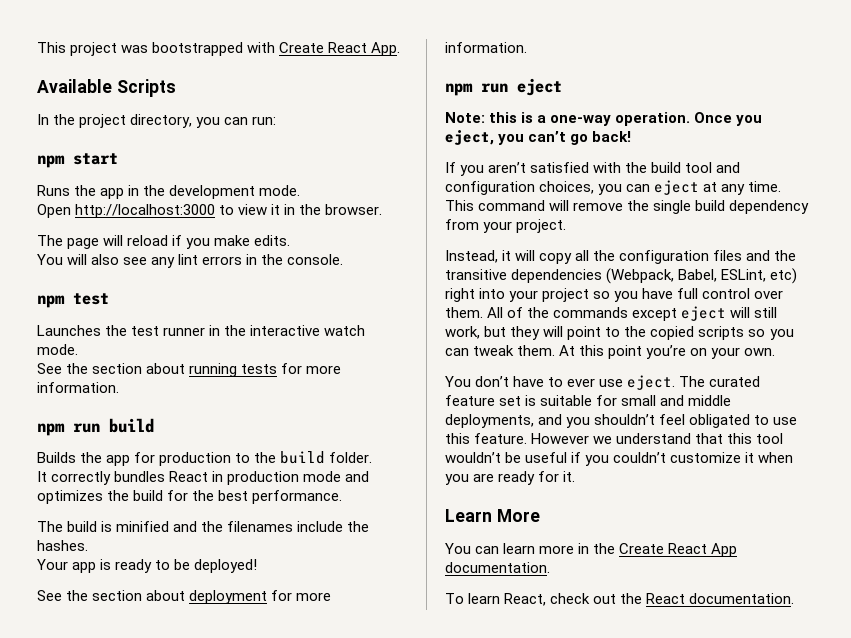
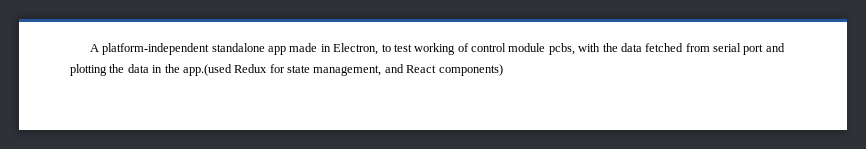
- This project was bootstrapped with Create React App.
- Available Scripts
- In the project directory, you can run:
- npm start
- Runs the app in the development mode.
- Open http://localhost:3000 to view it in the browser.
- The page will reload if you make edits.
- You will also see any lint errors in the console.
- npm test
- Launches the test runner in the interactive watch mode.
- See the section about running tests for more information.
- npm run build
- Builds the app for production to the build folder.
- It correctly bundles React in production mode and optimizes the build for the best performance.
- The build is minified and the filenames include the hashes.
- Your app is ready to be deployed!
- See the section about deployment for more information.
- npm run eject
- Note: this is a one-way operation. Once you eject, you can’t go back!
- If you aren’t satisfied with the build tool and configuration choices, you can eject at any time. This command will remove the single build dependency from your project.
- Instead, it will copy all the configuration files and the transitive dependencies (Webpack, Babel, ESLint, etc) right into your project so you have full control over them. All of the commands except eject will still work, but they will point to the copied scripts so you can tweak them. At this point you’re on your own.
- You don’t have to ever use eject. The curated feature set is suitable for small and middle deployments, and you shouldn’t feel obligated to use this feature. However we understand that this tool wouldn’t be useful if you couldn’t customize it when you are ready for it.
- Learn More
- You can learn more in the Create React App documentation.
- To learn React, check out the React documentation.
+ A platform-independent standalone app made in Electron, to test working of control module pcbs, with the data fetched from serial port and plotting the data in the app.(used Redux for state management, and React components)

